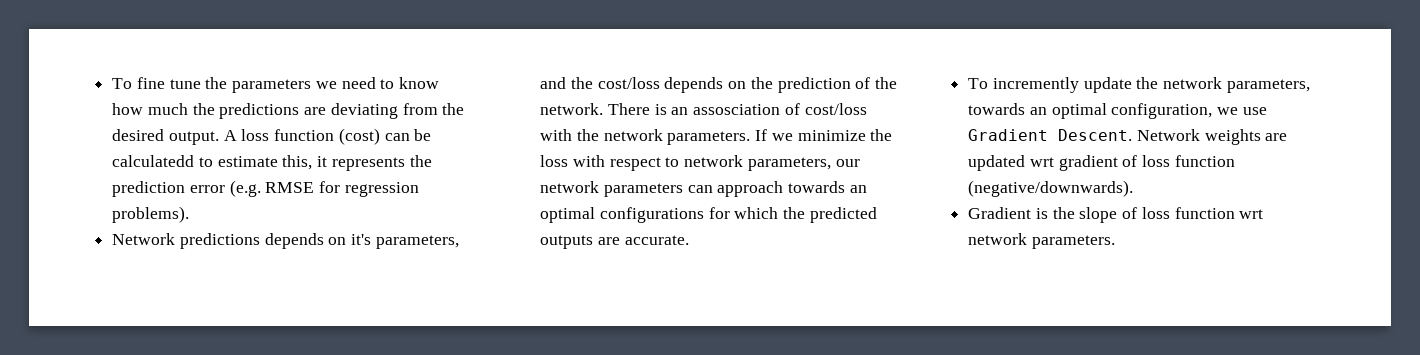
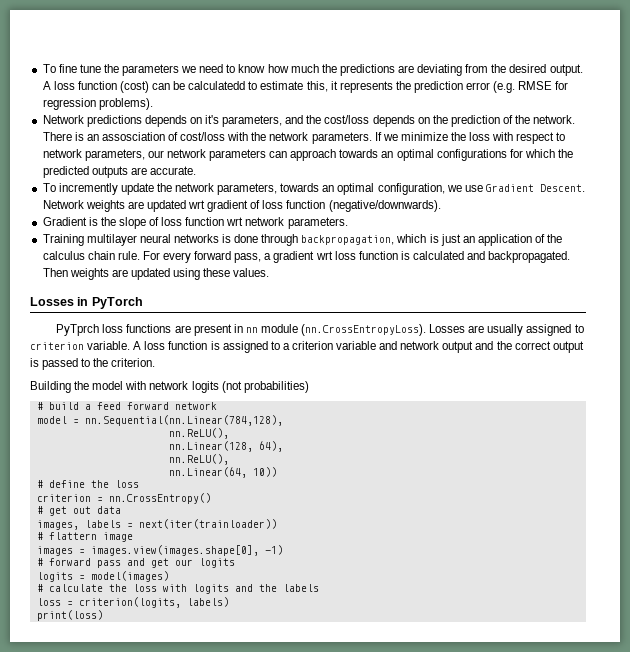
+ Training multilayer neural networks is done through backpropagation, which is just an application of the calculus chain rule. For every forward pass, a gradient wrt loss function is calculated and backpropagated. Then weights are updated using these values.
+ Losses in PyTorch
+ PyTprch loss functions are present in nn module (nn.CrossEntropyLoss). Losses are usually assigned to criterion variable. A loss function is assigned to a criterion variable and network output and the correct output is passed to the criterion.
+ Building the model with network logits (not probabilities)
+ # build a feed forward network
+ model = nn.Sequential(nn.Linear(784,128),
+ nn.ReLU(),
+ nn.Linear(128, 64),
+ nn.ReLU(),
+ nn.Linear(64, 10))
+ # define the loss
+ criterion = nn.CrossEntropy()
+ # get out data
+ images, labels = next(iter(trainloader))
+ # flattern image
+ images = images.view(images.shape[0], -1)
+ # forward pass and get our logits
+ logits = model(images)
+ # calculate the loss with logits and the labels
+ loss = criterion(logits, labels)
+ print(loss)

